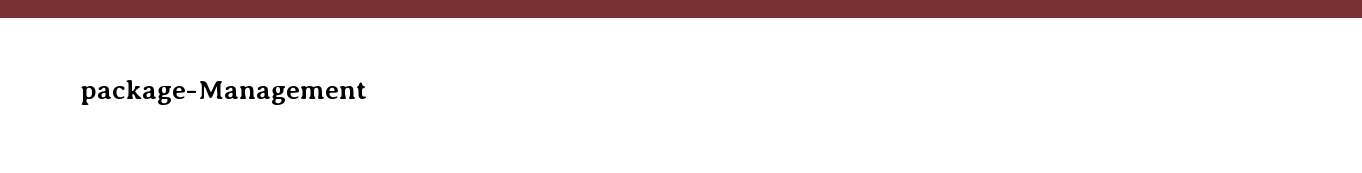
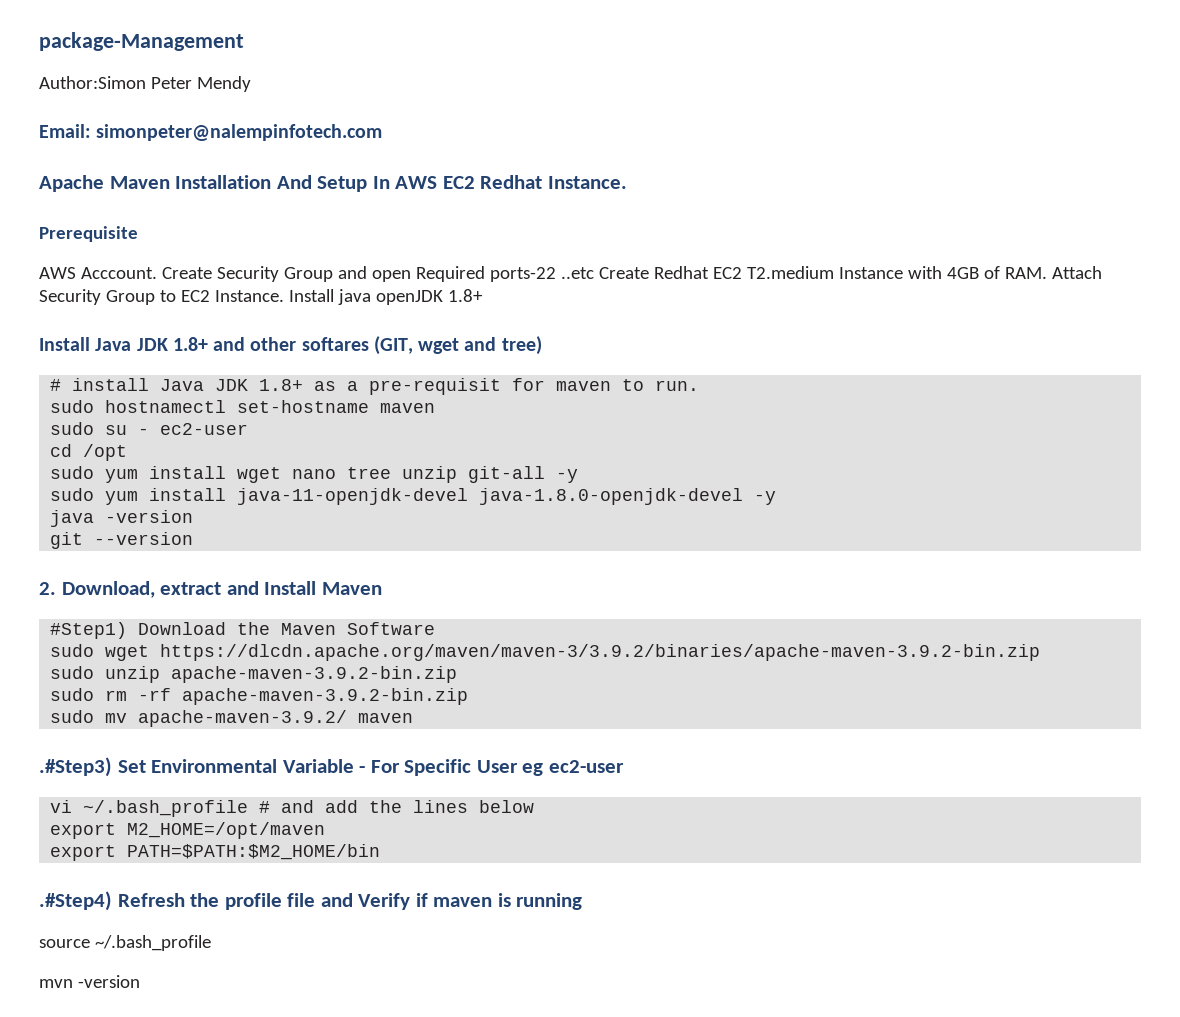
+ Author:Simon Peter Mendy
+ Email: simonpeter@nalempinfotech.com
+ Apache Maven Installation And Setup In AWS EC2 Redhat Instance.
+ Prerequisite
+ AWS Acccount. Create Security Group and open Required ports-22 ..etc Create Redhat EC2 T2.medium Instance with 4GB of RAM. Attach Security Group to EC2 Instance. Install java openJDK 1.8+
+ Install Java JDK 1.8+ and other softares (GIT, wget and tree)
+ # install Java JDK 1.8+ as a pre-requisit for maven to run.
+ sudo hostnamectl set-hostname maven
+ sudo su - ec2-user
+ cd /opt
+ sudo yum install wget nano tree unzip git-all -y
+ sudo yum install java-11-openjdk-devel java-1.8.0-openjdk-devel -y
+ java -version
+ git --version
+ 2. Download, extract and Install Maven
+ #Step1) Download the Maven Software
+ sudo wget https://dlcdn.apache.org/maven/maven-3/3.9.2/binaries/apache-maven-3.9.2-bin.zip
+ sudo unzip apache-maven-3.9.2-bin.zip
+ sudo rm -rf apache-maven-3.9.2-bin.zip
+ sudo mv apache-maven-3.9.2/ maven
+ .#Step3) Set Environmental Variable - For Specific User eg ec2-user
+ vi ~/.bash_profile # and add the lines below
+ export M2_HOME=/opt/maven
+ export PATH=$PATH:$M2_HOME/bin
+ .#Step4) Refresh the profile file and Verify if maven is running
+ source ~/.bash_profile
+ mvn -version

